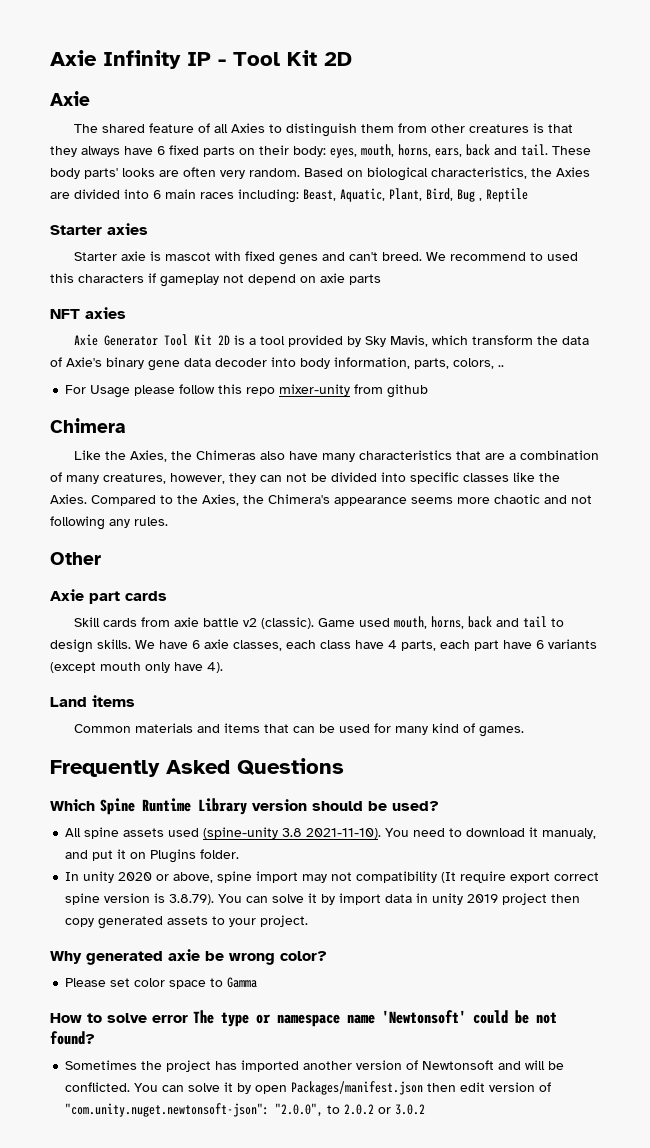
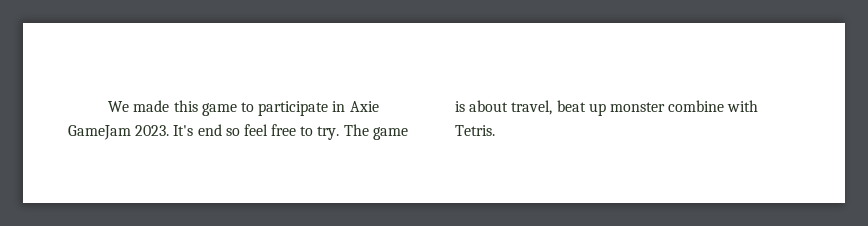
- Axie Infinity IP - Tool Kit 2D
- Axie
- The shared feature of all Axies to distinguish them from other creatures is that they always have 6 fixed parts on their body: eyes, mouth, horns, ears, back and tail. These body parts' looks are often very random. Based on biological characteristics, the Axies are divided into 6 main races including: Beast, Aquatic, Plant, Bird, Bug , Reptile
- Starter axies
- Starter axie is mascot with fixed genes and can't breed. We recommend to used this characters if gameplay not depend on axie parts
- NFT axies
- Axie Generator Tool Kit 2D is a tool provided by Sky Mavis, which transform the data of Axie's binary gene data decoder into body information, parts, colors, ..
- For Usage please follow this repo mixer-unity from github
- Chimera
- Like the Axies, the Chimeras also have many characteristics that are a combination of many creatures, however, they can not be divided into specific classes like the Axies. Compared to the Axies, the Chimera's appearance seems more chaotic and not following any rules.
- Other
- Axie part cards
- Skill cards from axie battle v2 (classic). Game used mouth, horns, back and tail to design skills. We have 6 axie classes, each class have 4 parts, each part have 6 variants (except mouth only have 4).
- Land items
- Common materials and items that can be used for many kind of games.
- Frequently Asked Questions
- Which Spine Runtime Library version should be used?
- All spine assets used (spine-unity 3.8 2021-11-10). You need to download it manualy, and put it on Plugins folder.
- In unity 2020 or above, spine import may not compatibility (It require export correct spine version is 3.8.79). You can solve it by import data in unity 2019 project then copy generated assets to your project.
- Why generated axie be wrong color?
- Please set color space to Gamma
- How to solve error The type or namespace name 'Newtonsoft' could be not found?
- Sometimes the project has imported another version of Newtonsoft and will be conflicted. You can solve it by open Packages/manifest.json then edit version of "com.unity.nuget.newtonsoft-json": "2.0.0", to 2.0.2 or 3.0.2
+ We made this game to participate in Axie GameJam 2023. It's end so feel free to try. The game is about travel, beat up monster combine with Tetris.

